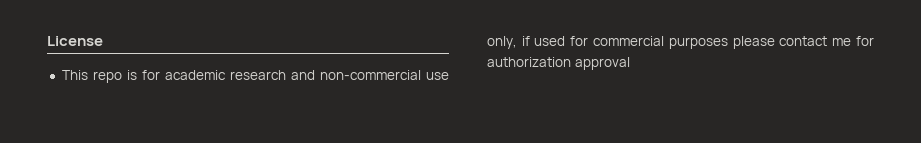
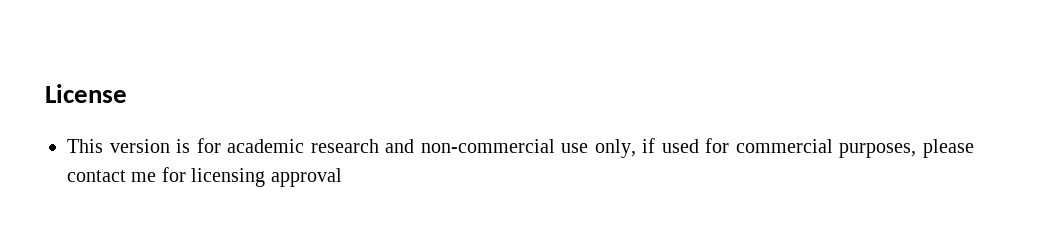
- This repo is for academic research and non-commercial use only, if used for commercial purposes please contact me for authorization approval
+ This version is for academic research and non-commercial use only, if used for commercial purposes, please contact me for licensing approval

